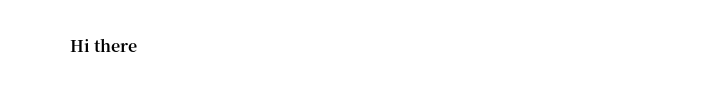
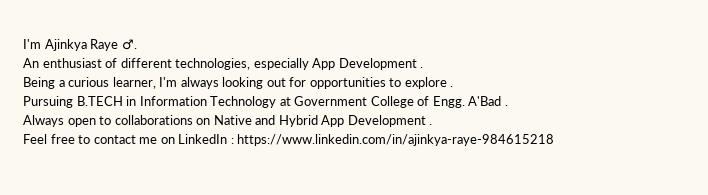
- Hi there
+ I'm Ajinkya Raye ♂.
+ An enthusiast of different technologies, especially App Development .
+ Being a curious learner, I'm always looking out for opportunities to explore .
+ Pursuing B.TECH in Information Technology at Government College of Engg. A'Bad .
+ Always open to collaborations on Native and Hybrid App Development .
+ Feel free to contact me on LinkedIn : https://www.linkedin.com/in/ajinkya-raye-984615218

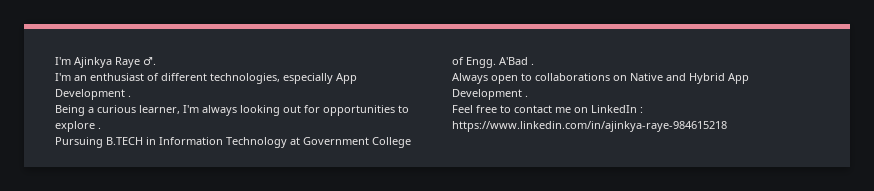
- An enthusiast of different technologies, especially App Development .
+ I'm an enthusiast of different technologies, especially App Development .

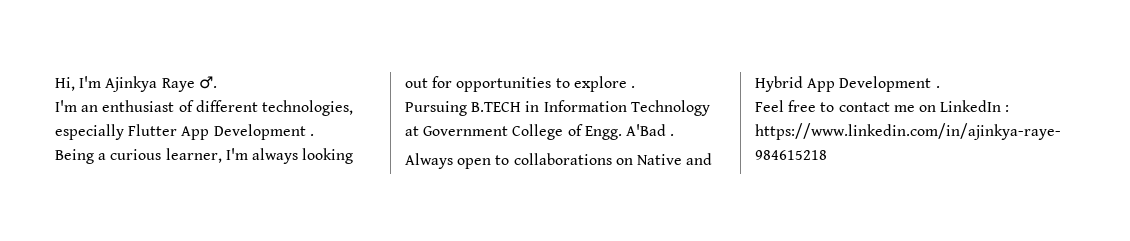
- I'm Ajinkya Raye ♂.
+ Hi, I'm Ajinkya Raye ♂.
- I'm an enthusiast of different technologies, especially App Development .
+ I'm an enthusiast of different technologies, especially Flutter App Development .

